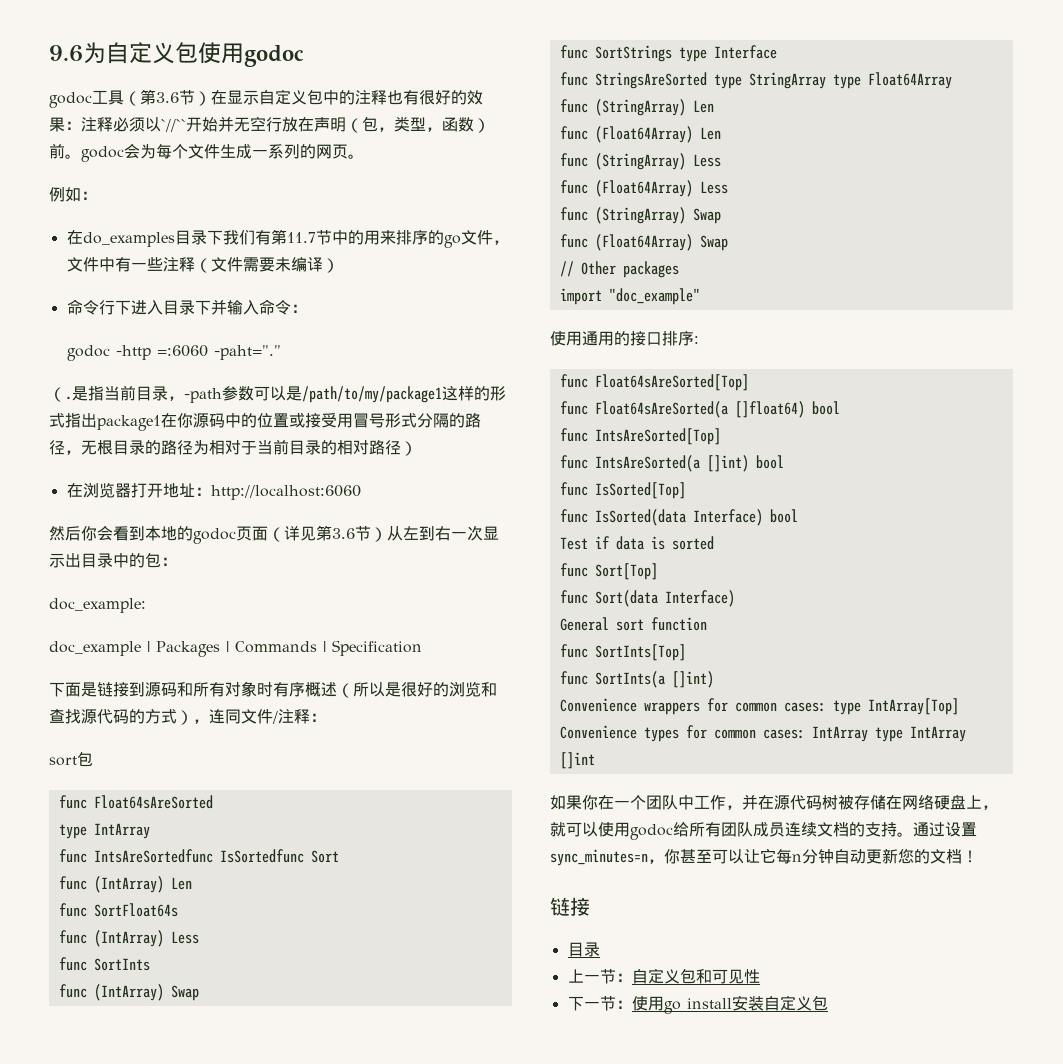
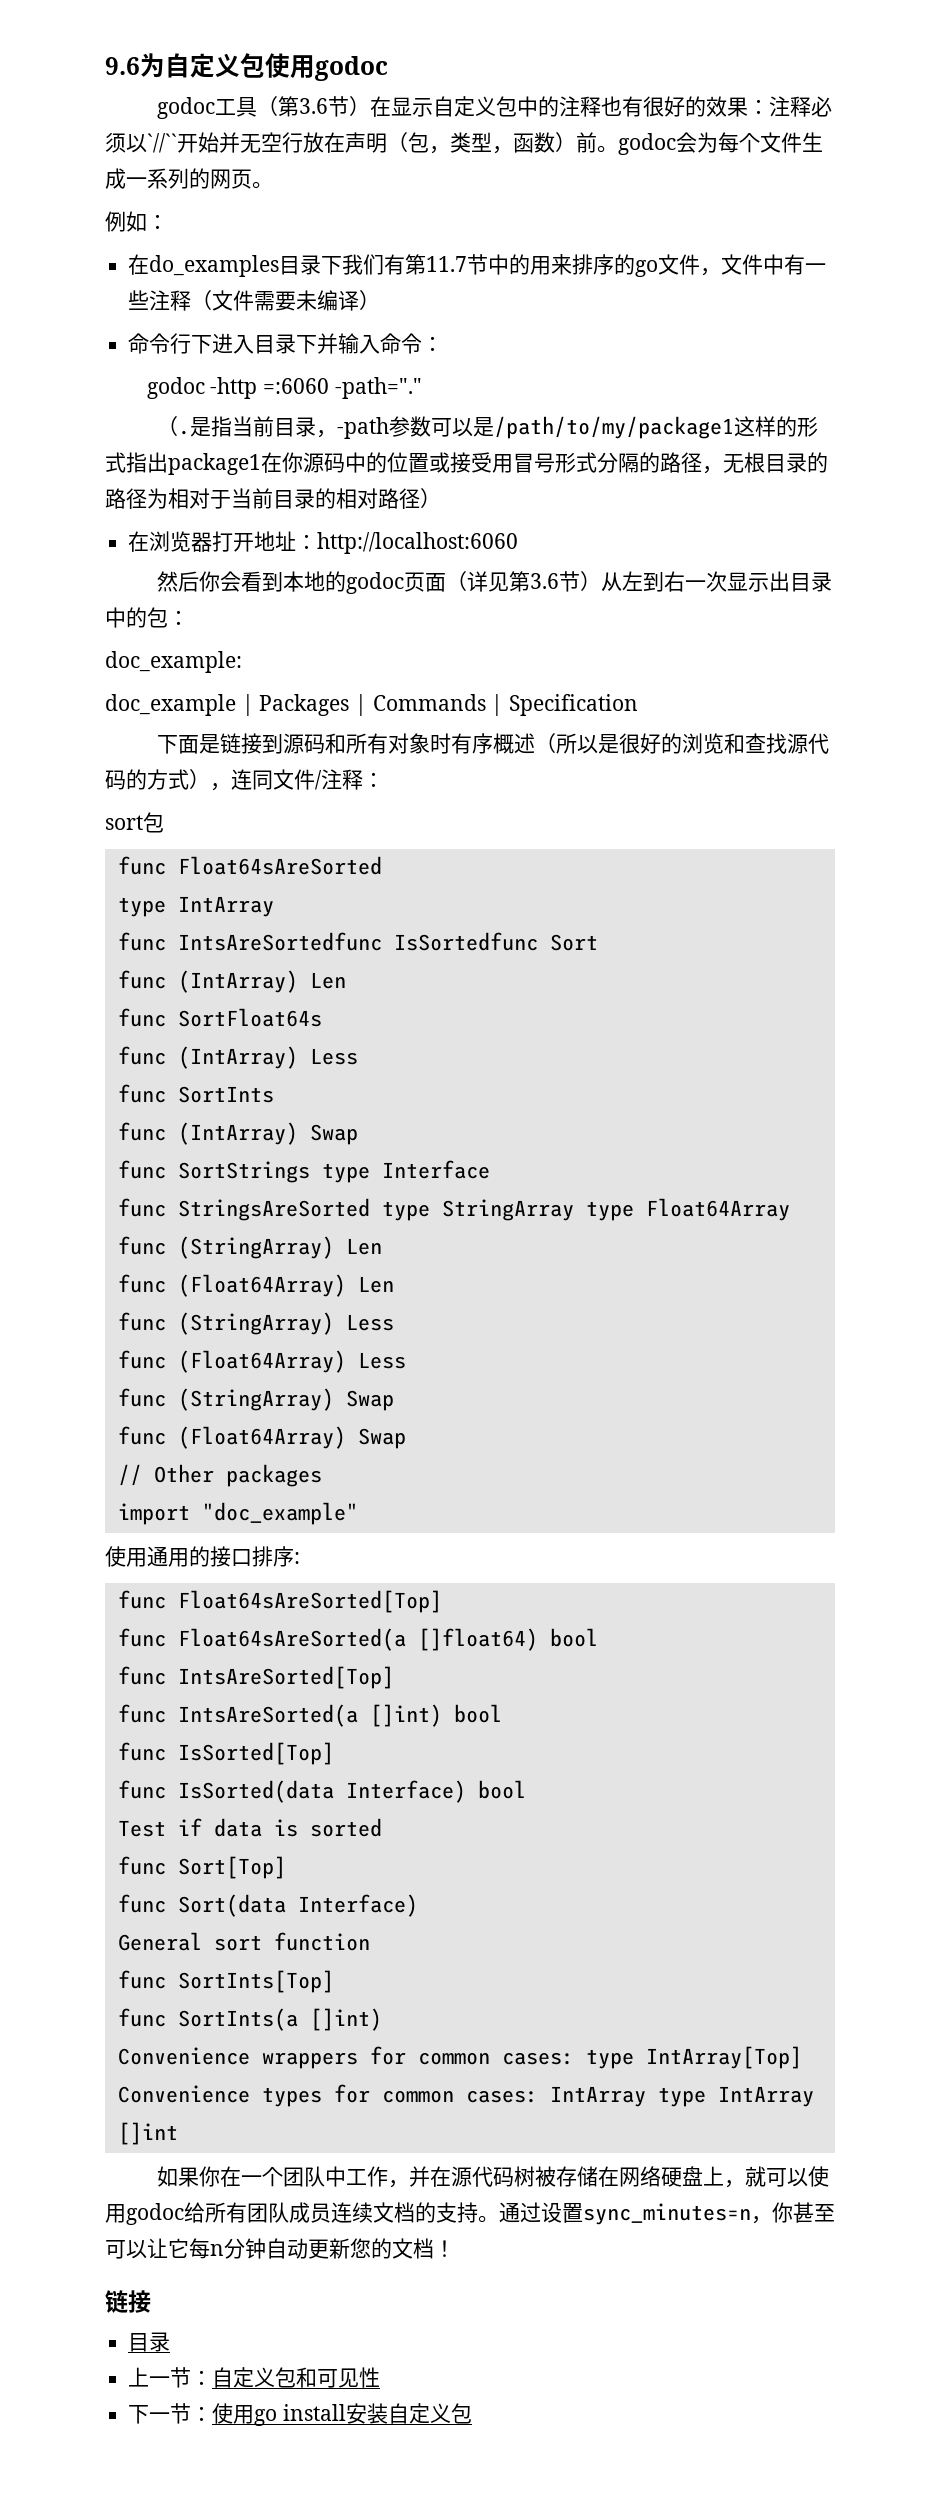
- godoc -http =:6060 -paht="."
+ godoc -http =:6060 -path="."

